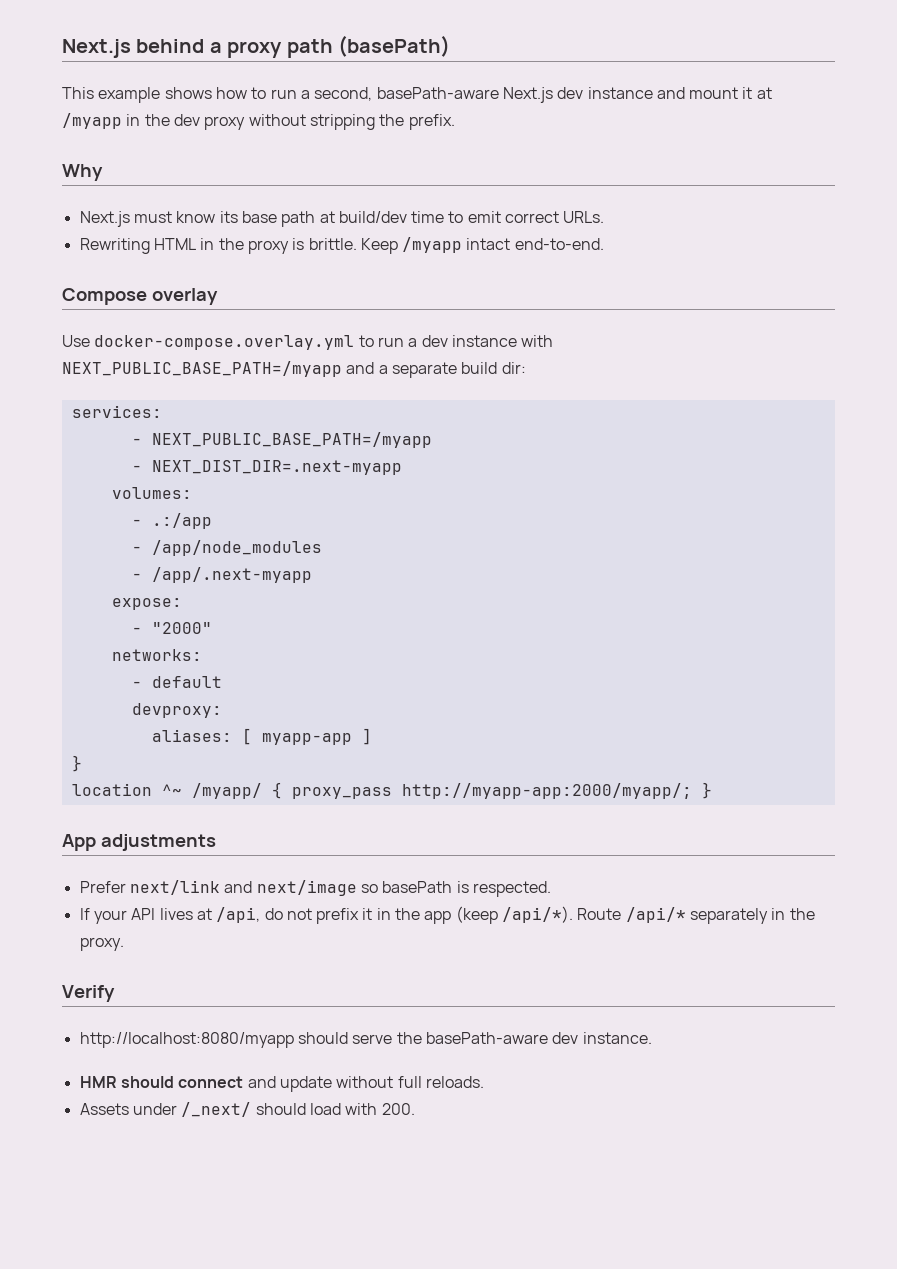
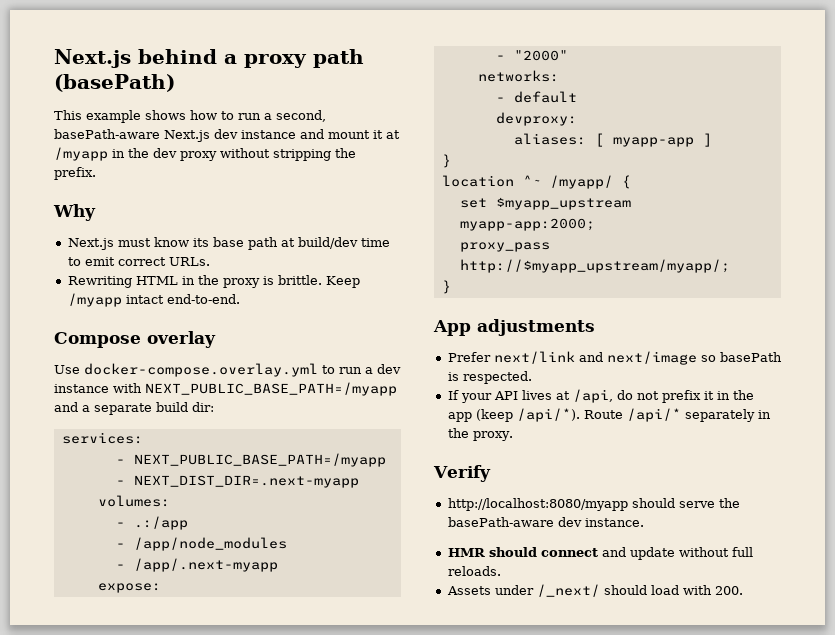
- location ^~ /myapp/ { proxy_pass http://myapp-app:2000/myapp/; }
+ location ^~ /myapp/ {
+ set $myapp_upstream myapp-app:2000;
+ proxy_pass http://$myapp_upstream/myapp/;
+ }

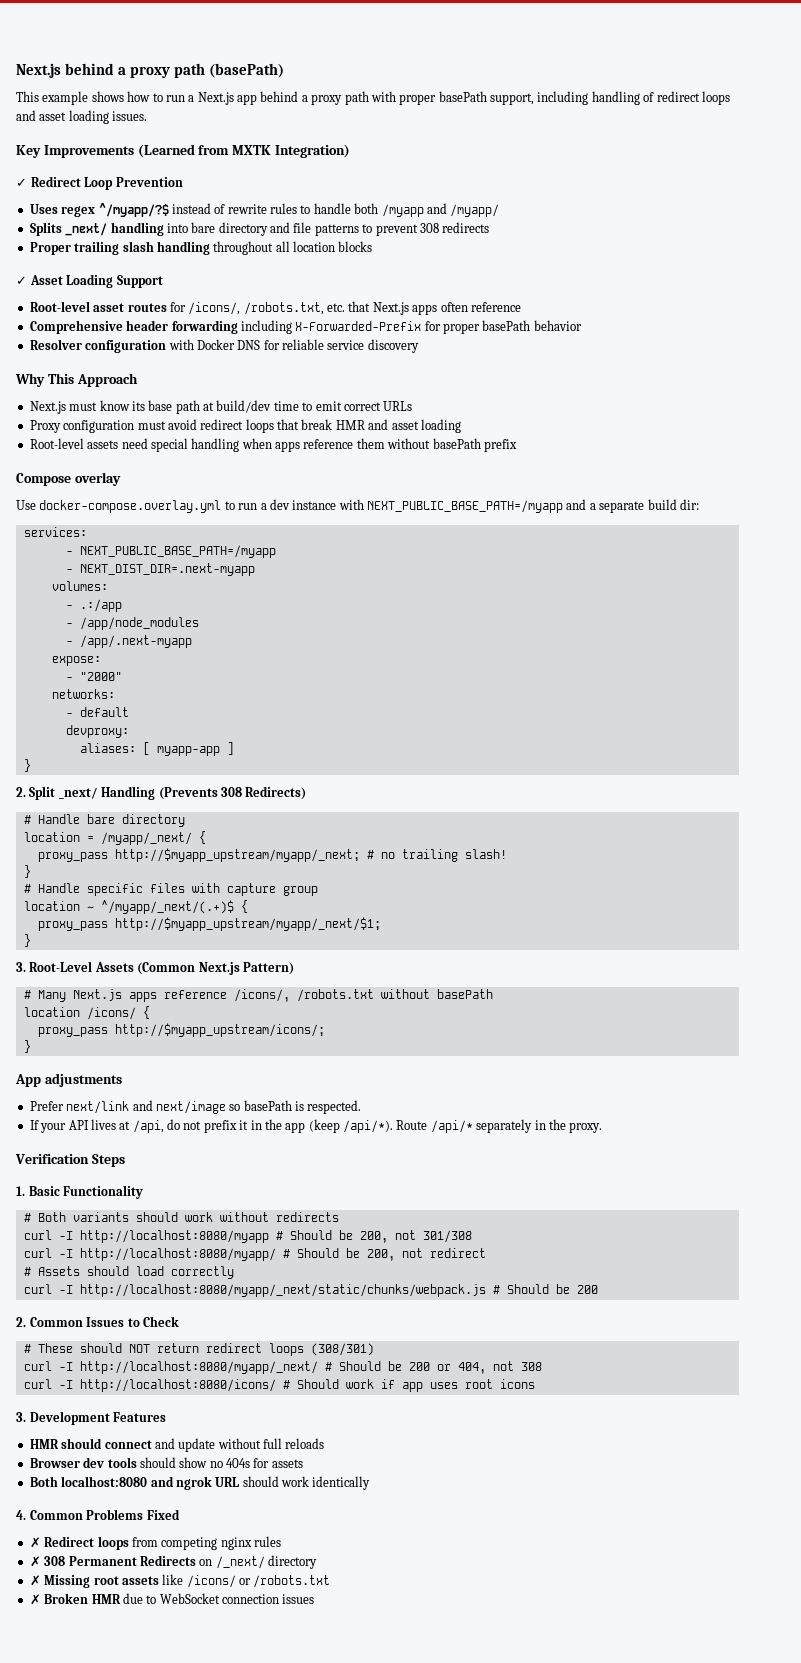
- This example shows how to run a second, basePath-aware Next.js dev instance and mount it at /myapp in the dev proxy without stripping the prefix.
+ This example shows how to run a Next.js app behind a proxy path with proper basePath support, including handling of redirect loops and asset loading issues.
+ Key Improvements (Learned from MXTK Integration)
+ ✓ Redirect Loop Prevention
+ Uses regex ^/myapp/?$ instead of rewrite rules to handle both /myapp and /myapp/
+ Splits _next/ handling into bare directory and file patterns to prevent 308 redirects
+ Proper trailing slash handling throughout all location blocks
+ ✓ Asset Loading Support
+ Root-level asset routes for /icons/, /robots.txt, etc. that Next.js apps often reference
+ Comprehensive header forwarding including X-Forwarded-Prefix for proper basePath behavior
+ Resolver configuration with Docker DNS for reliable service discovery
- Why
+ Why This Approach
- Next.js must know its base path at build/dev time to emit correct URLs.
- Rewriting HTML in the proxy is brittle. Keep /myapp intact end-to-end.
+ Next.js must know its base path at build/dev time to emit correct URLs
+ Proxy configuration must avoid redirect loops that break HMR and asset loading
+ Root-level assets need special handling when apps reference them without basePath prefix
- location ^~ /myapp/ {
- set $myapp_upstream myapp-app:2000;
- proxy_pass http://$myapp_upstream/myapp/;
+ 2. Split _next/ Handling (Prevents 308 Redirects)
+ # Handle bare directory
+ location = /myapp/_next/ {
+ proxy_pass http://$myapp_upstream/myapp/_next; # no trailing slash!
+ }
+ # Handle specific files with capture group
+ location ~ ^/myapp/_next/(.+)$ {
+ proxy_pass http://$myapp_upstream/myapp/_next/$1;
+ }
+ 3. Root-Level Assets (Common Next.js Pattern)
+ # Many Next.js apps reference /icons/, /robots.txt without basePath
+ location /icons/ {
+ proxy_pass http://$myapp_upstream/icons/;
- Verify
- http://localhost:8080/myapp should serve the basePath-aware dev instance.
+ Verification Steps
+ 1. Basic Functionality
+ # Both variants should work without redirects
+ curl -I http://localhost:8080/myapp # Should be 200, not 301/308
+ curl -I http://localhost:8080/myapp/ # Should be 200, not redirect
+ # Assets should load correctly
+ curl -I http://localhost:8080/myapp/_next/static/chunks/webpack.js # Should be 200
+ 2. Common Issues to Check
+ # These should NOT return redirect loops (308/301)
+ curl -I http://localhost:8080/myapp/_next/ # Should be 200 or 404, not 308
+ curl -I http://localhost:8080/icons/ # Should work if app uses root icons
+ 3. Development Features
- HMR should connect and update without full reloads.
- Assets under /_next/ should load with 200.
+ HMR should connect and update without full reloads
+ Browser dev tools should show no 404s for assets
+ Both localhost:8080 and ngrok URL should work identically
+ 4. Common Problems Fixed
+ ✗ Redirect loops from competing nginx rules
+ ✗ 308 Permanent Redirects on /_next/ directory
+ ✗ Missing root assets like /icons/ or /robots.txt
+ ✗ Broken HMR due to WebSocket connection issues

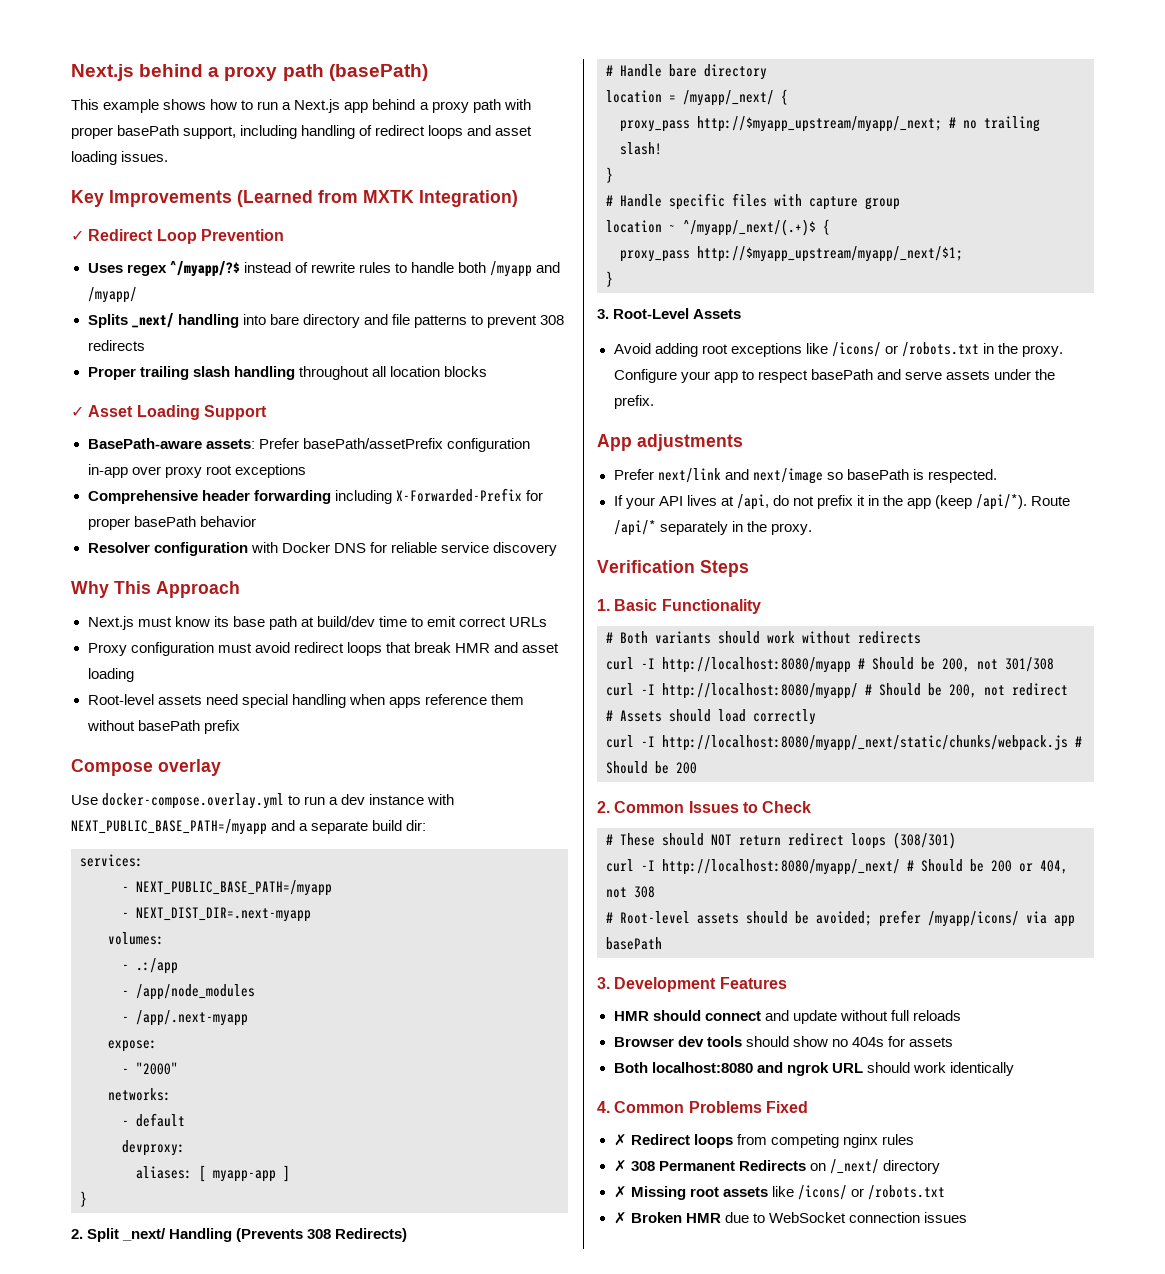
- Root-level asset routes for /icons/, /robots.txt, etc. that Next.js apps often reference
+ BasePath-aware assets: Prefer basePath/assetPrefix configuration in-app over proxy root exceptions
- 3. Root-Level Assets (Common Next.js Pattern)
- # Many Next.js apps reference /icons/, /robots.txt without basePath
- location /icons/ {
- proxy_pass http://$myapp_upstream/icons/;
- }
+ 3. Root-Level Assets
+ Avoid adding root exceptions like /icons/ or /robots.txt in the proxy. Configure your app to respect basePath and serve assets under the prefix.
- curl -I http://localhost:8080/icons/ # Should work if app uses root icons
+ # Root-level assets should be avoided; prefer /myapp/icons/ via app basePath

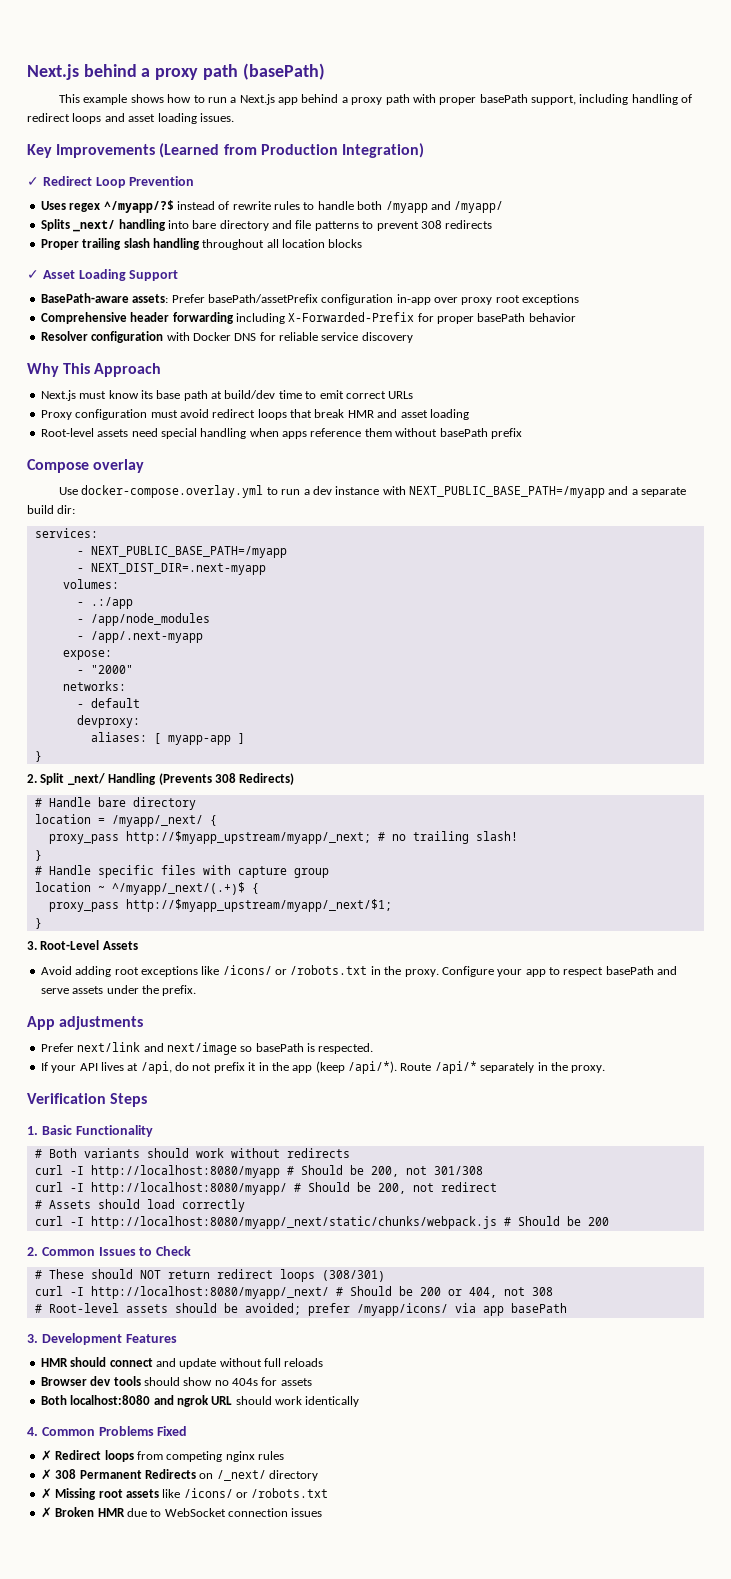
- Key Improvements (Learned from MXTK Integration)
+ Key Improvements (Learned from Production Integration)

